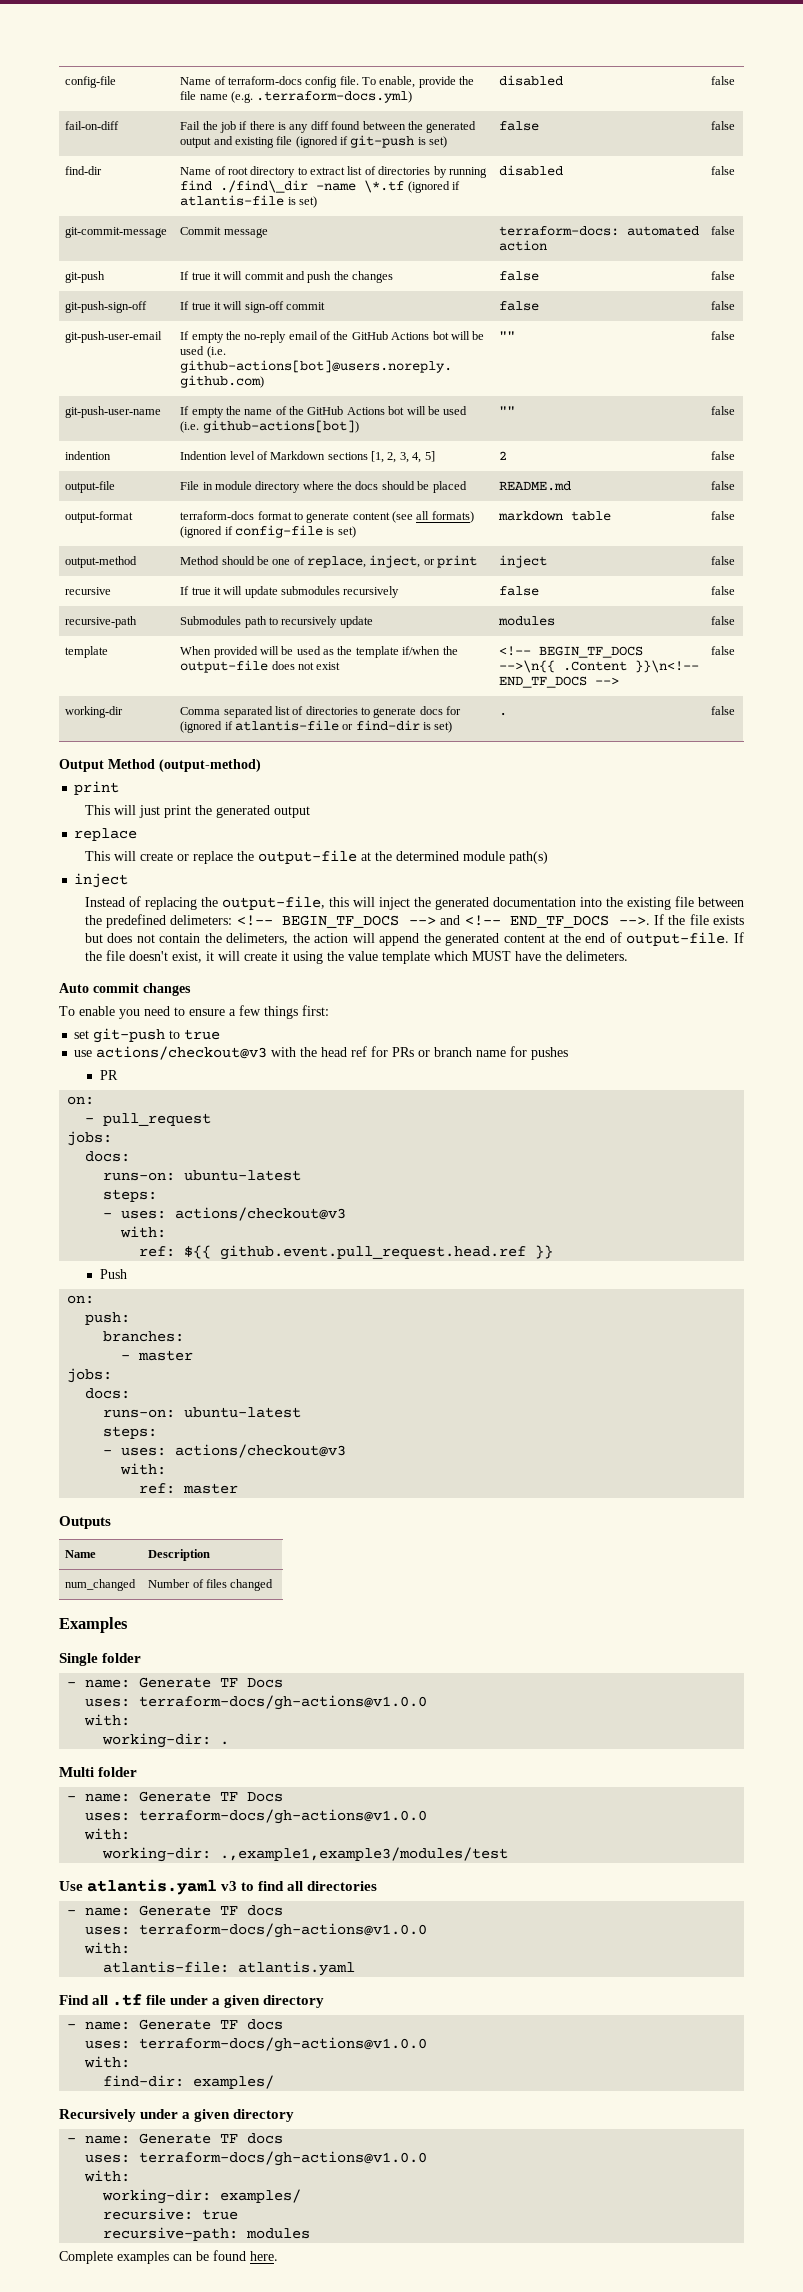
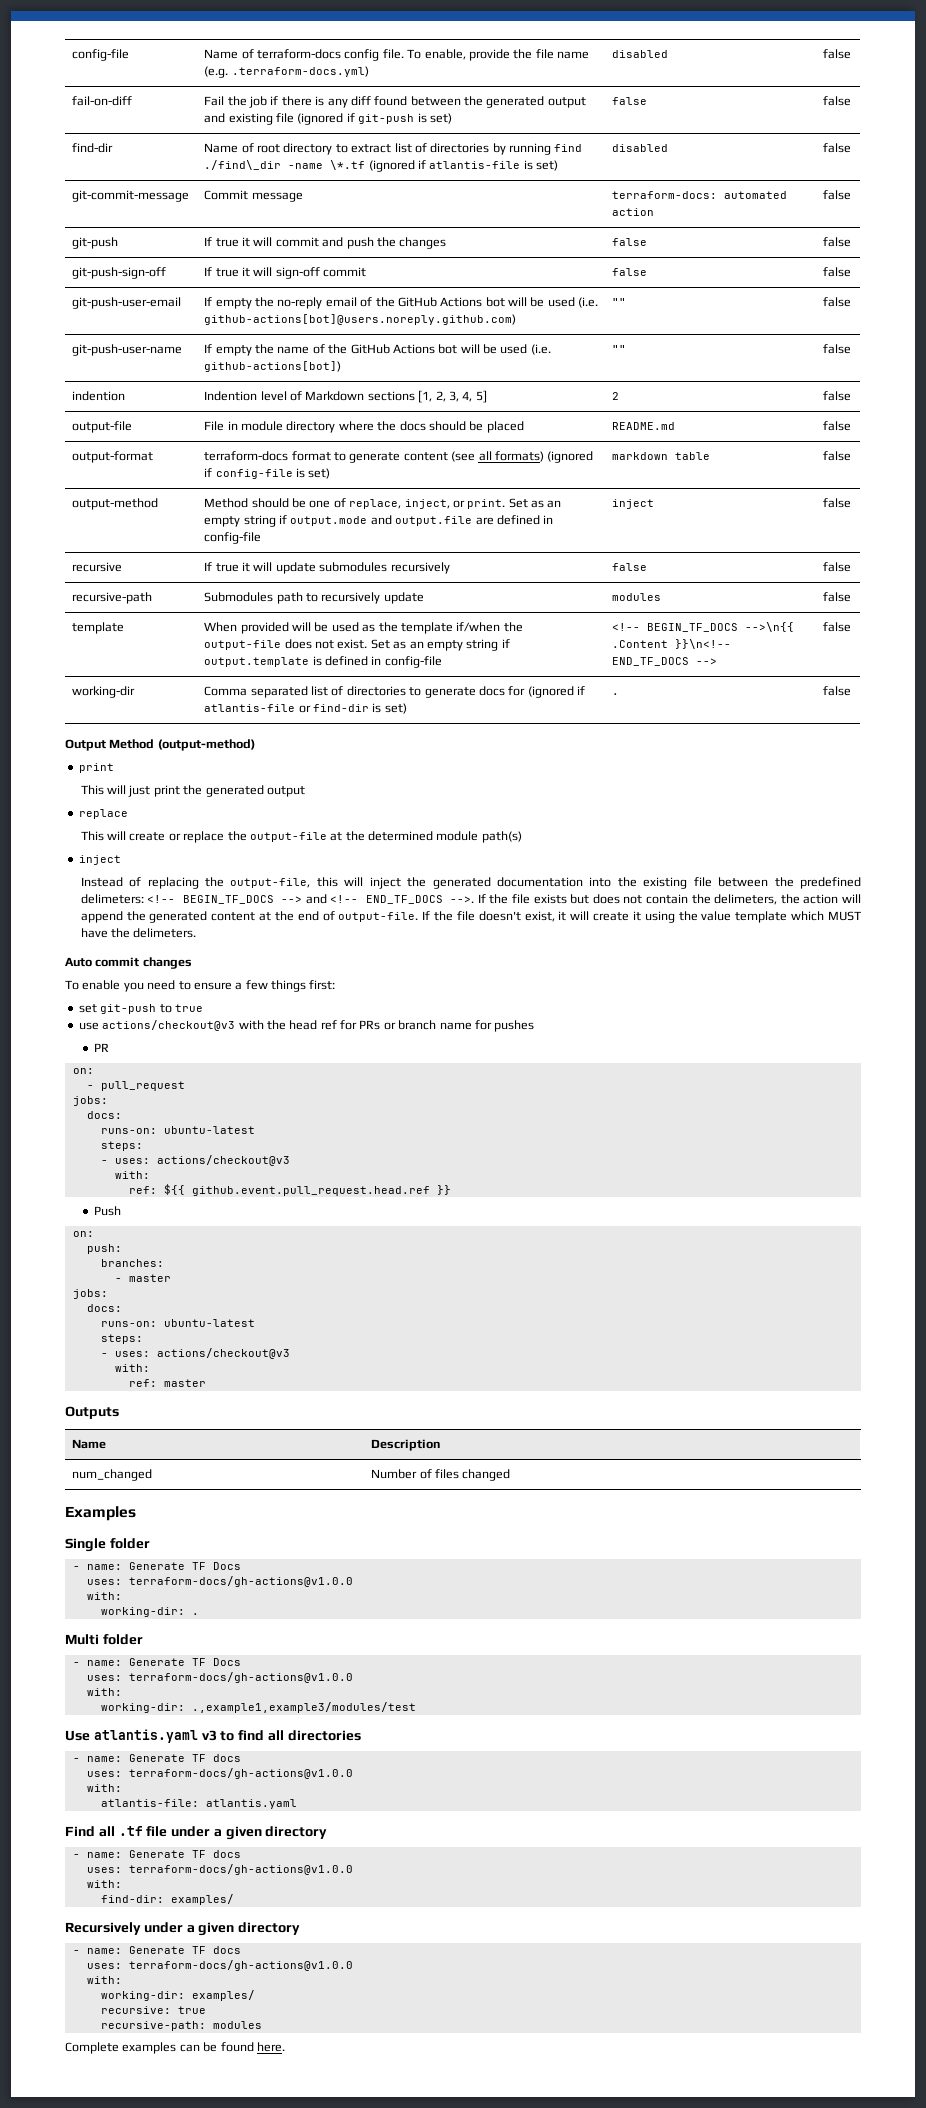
- output-method | Method should be one of replace, inject, or print | inject | false
+ output-method | Method should be one of replace, inject, or print. Set as an empty string if output.mode and output.file are defined in config-file | inject | false
- template | When provided will be used as the template if/when the output-file does not exist | <!-- BEGIN_TF_DOCS -->\n{{ .Content }}\n<!-- END_TF_DOCS --> | false
+ template | When provided will be used as the template if/when the output-file does not exist. Set as an empty string if output.template is defined in config-file | <!-- BEGIN_TF_DOCS -->\n{{ .Content }}\n<!-- END_TF_DOCS --> | false

